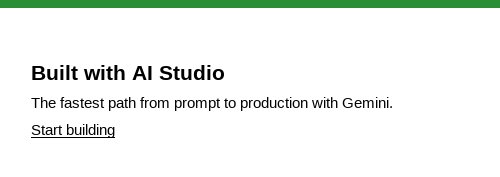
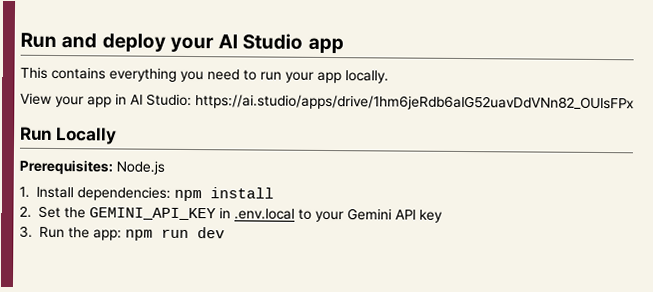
- Built with AI Studio
- The fastest path from prompt to production with Gemini.
- Start building
+ Run and deploy your AI Studio app
+ This contains everything you need to run your app locally.
+ View your app in AI Studio: https://ai.studio/apps/drive/1hm6jeRdb6aIG52uavDdVNn82_OUlsFPx
+ Run Locally
+ Prerequisites: Node.js
+ 1. Install dependencies: npm install
+ 2. Set the GEMINI_API_KEY in .env.local to your Gemini API key
+ 3. Run the app: npm run dev

